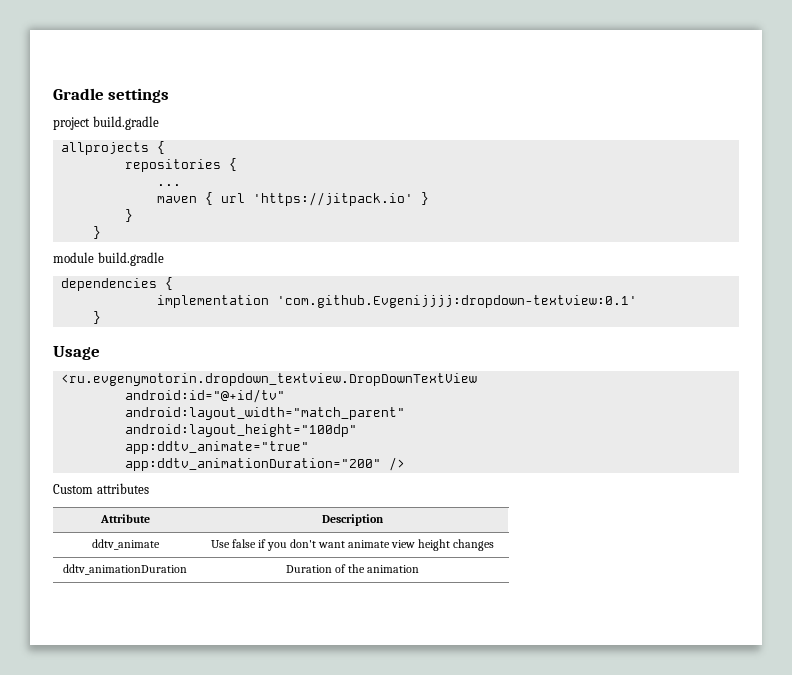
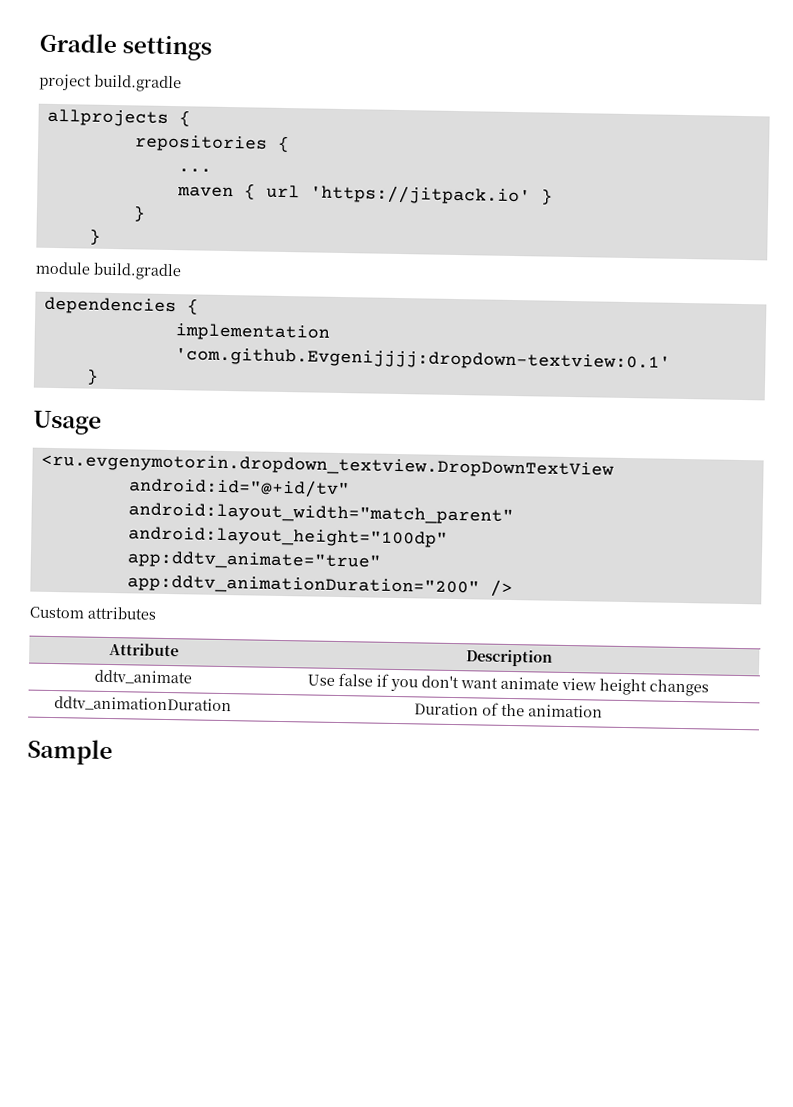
+ Sample

